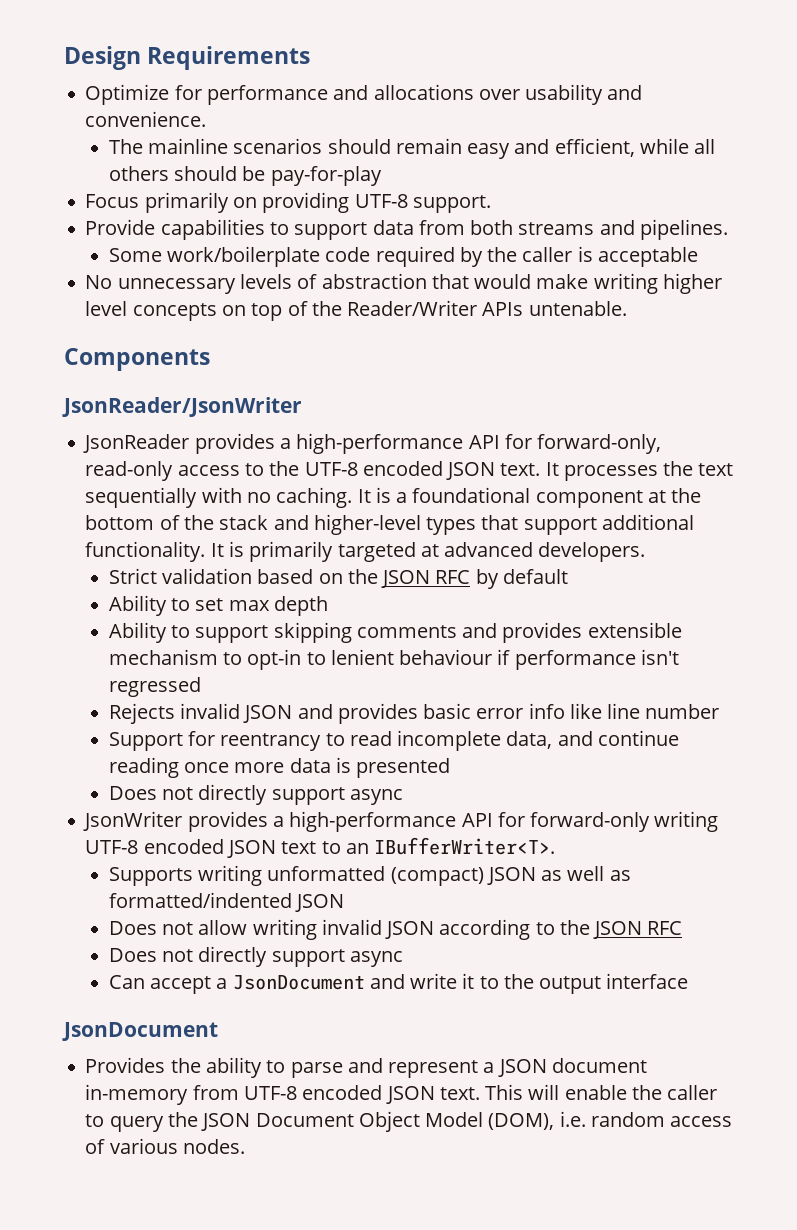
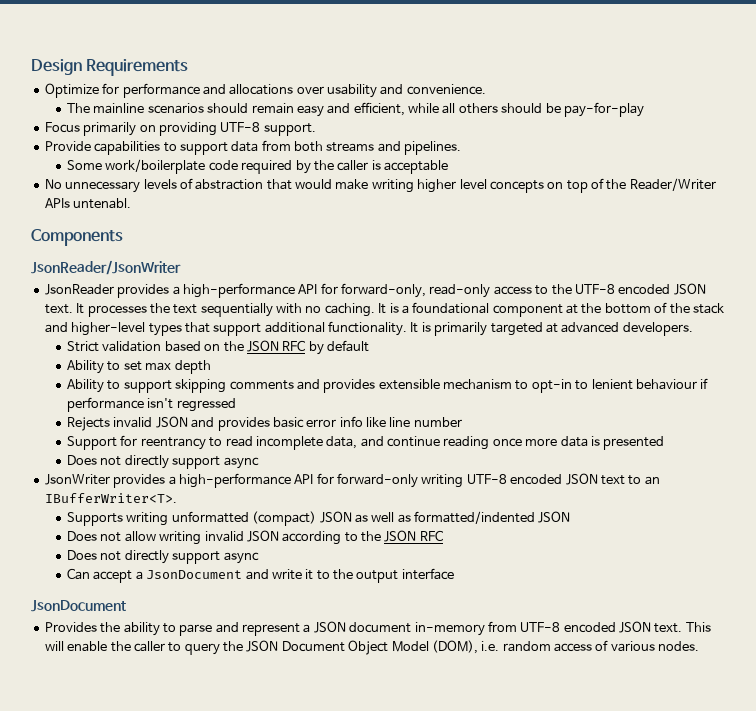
- No unnecessary levels of abstraction that would make writing higher level concepts on top of the Reader/Writer APIs untenable.
+ No unnecessary levels of abstraction that would make writing higher level concepts on top of the Reader/Writer APIs untenabl.

